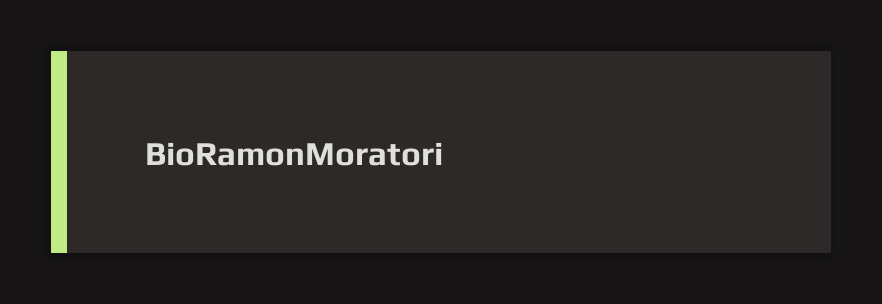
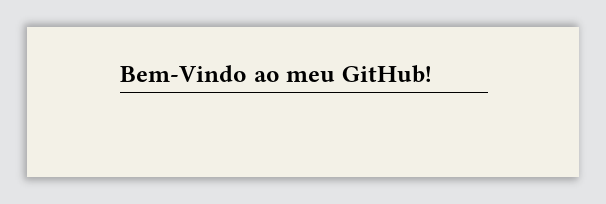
- BioRamonMoratori
+ Bem-Vindo ao meu GitHub!

